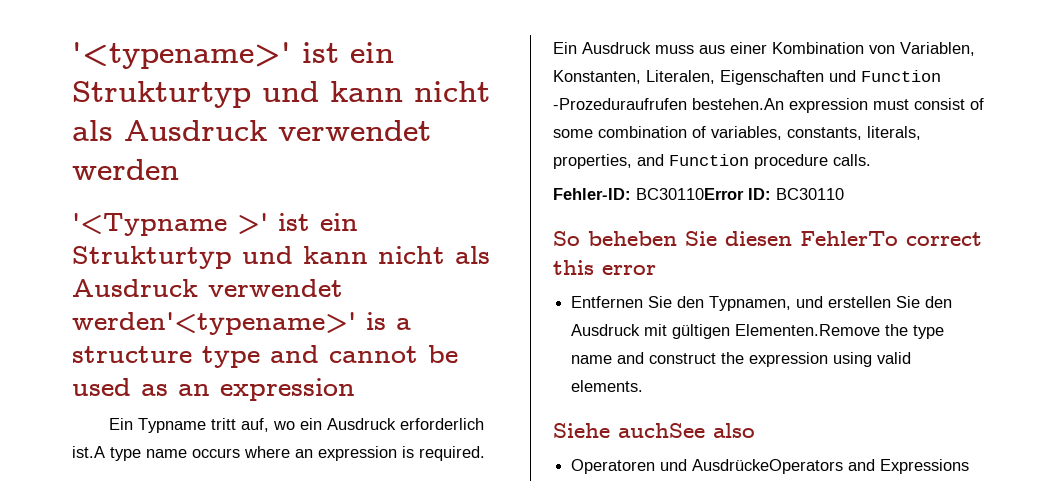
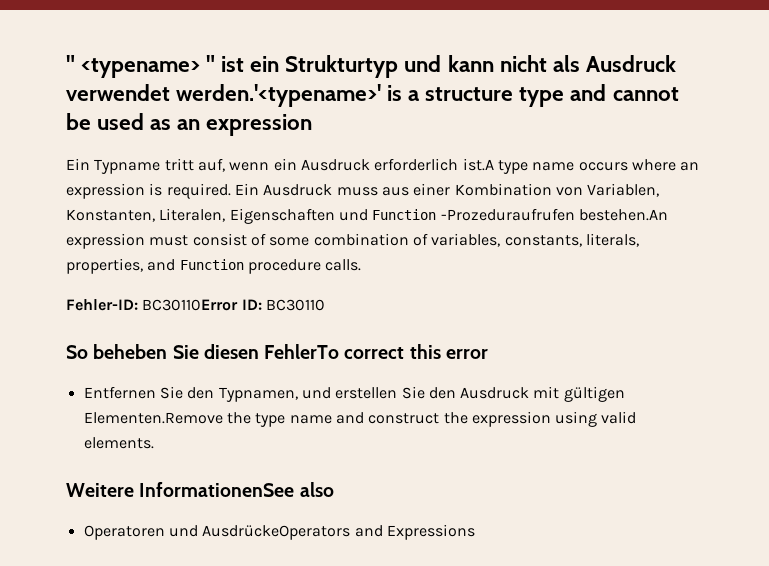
- '<typename>' ist ein Strukturtyp und kann nicht als Ausdruck verwendet werden
- '<Typname >' ist ein Strukturtyp und kann nicht als Ausdruck verwendet werden'<typename>' is a structure type and cannot be used as an expression
+ " <typename> " ist ein Strukturtyp und kann nicht als Ausdruck verwendet werden.'<typename>' is a structure type and cannot be used as an expression
- Ein Typname tritt auf, wo ein Ausdruck erforderlich ist.A type name occurs where an expression is required.
+ Ein Typname tritt auf, wenn ein Ausdruck erforderlich ist.A type name occurs where an expression is required.
- Siehe auchSee also
+ Weitere InformationenSee also

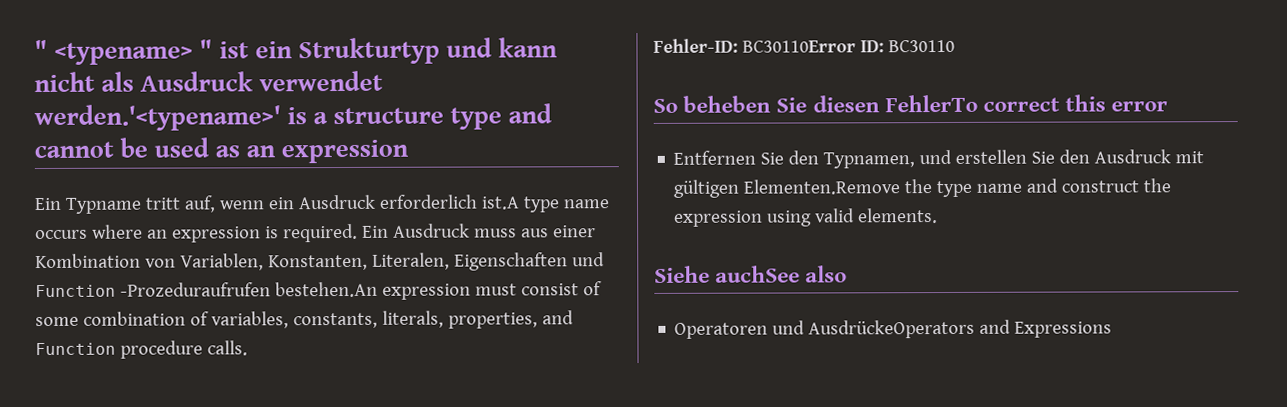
- Weitere InformationenSee also
+ Siehe auchSee also

